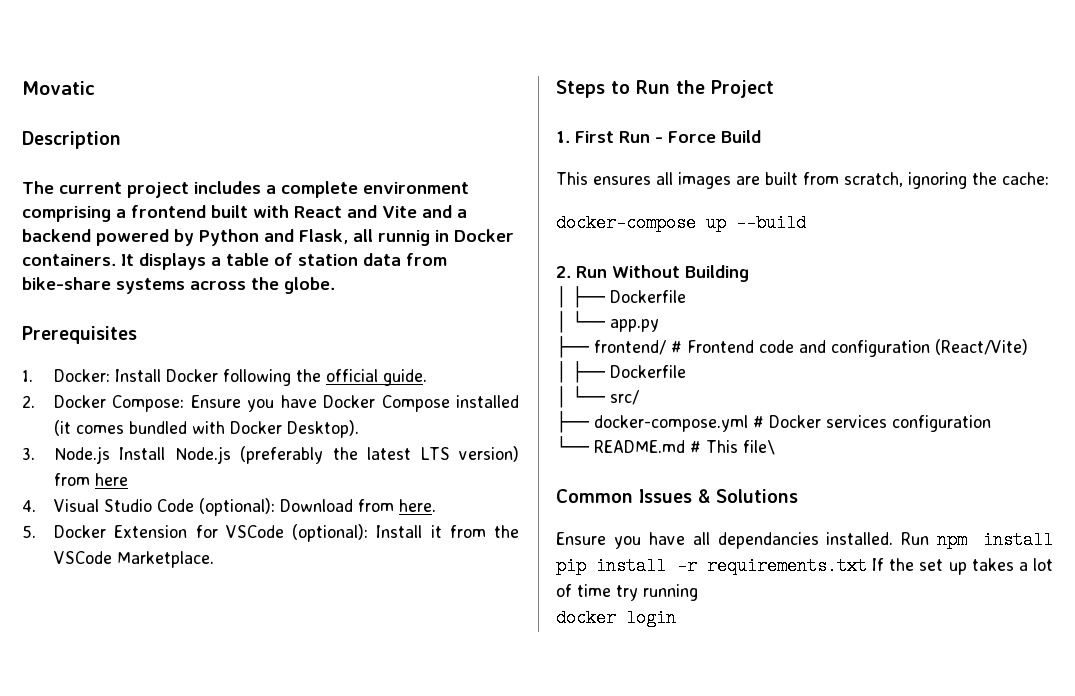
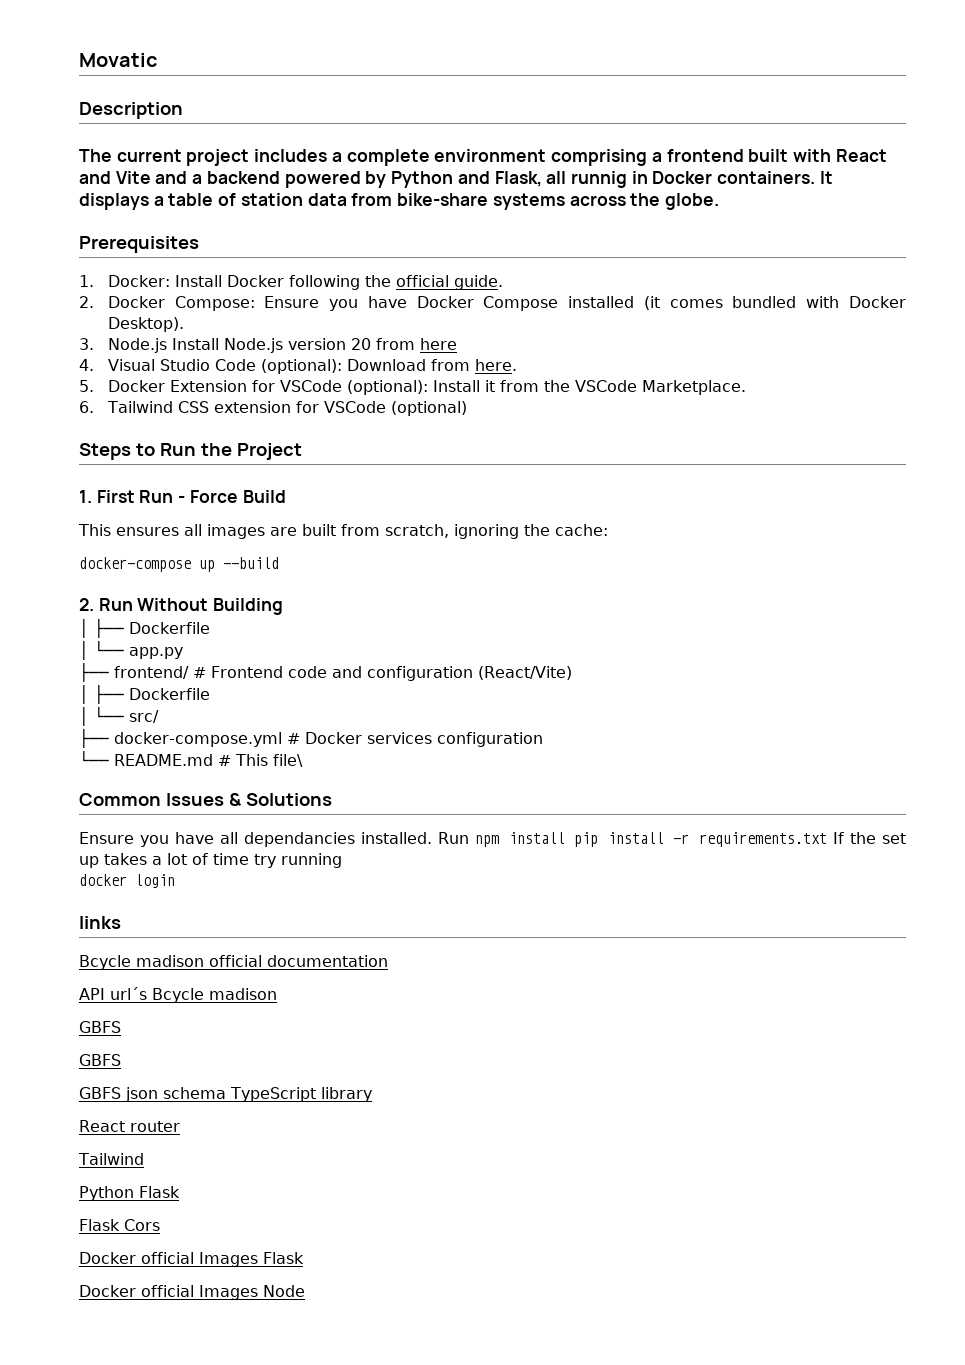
- 3. Node.js Install Node.js (preferably the latest LTS version) from here
+ 3. Node.js Install Node.js version 20 from here
+ 6. Tailwind CSS extension for VSCode (optional)
+ links
+ Bcycle madison official documentation
+ API url´s Bcycle madison
+ GBFS
+ GBFS
+ GBFS json schema TypeScript library
+ React router
+ Tailwind
+ Python Flask
+ Flask Cors
+ Docker official Images Flask
+ Docker official Images Node

